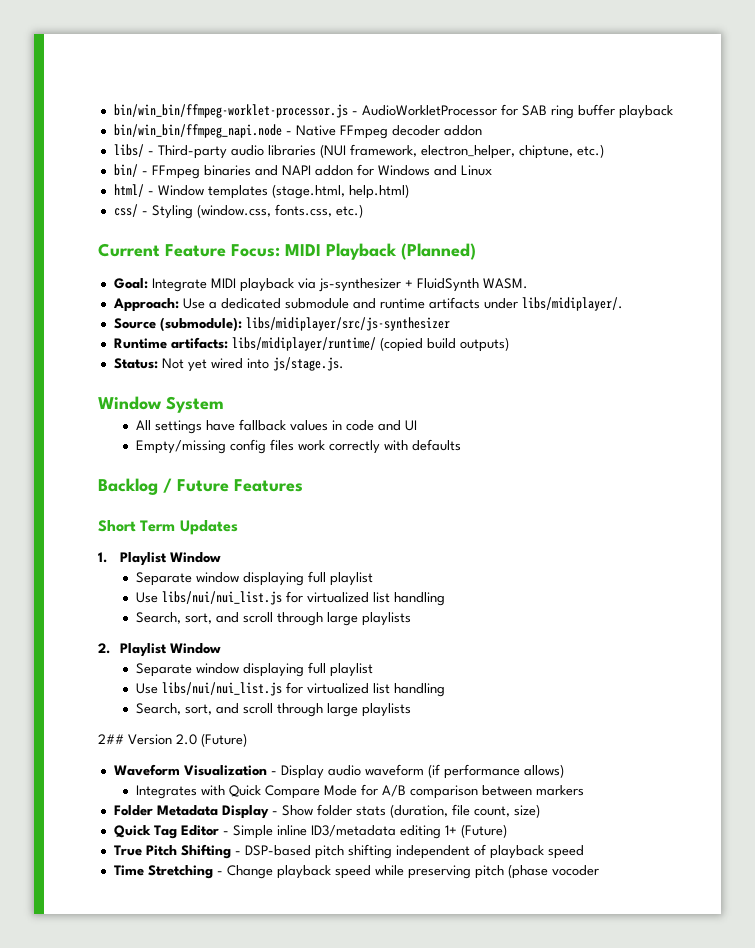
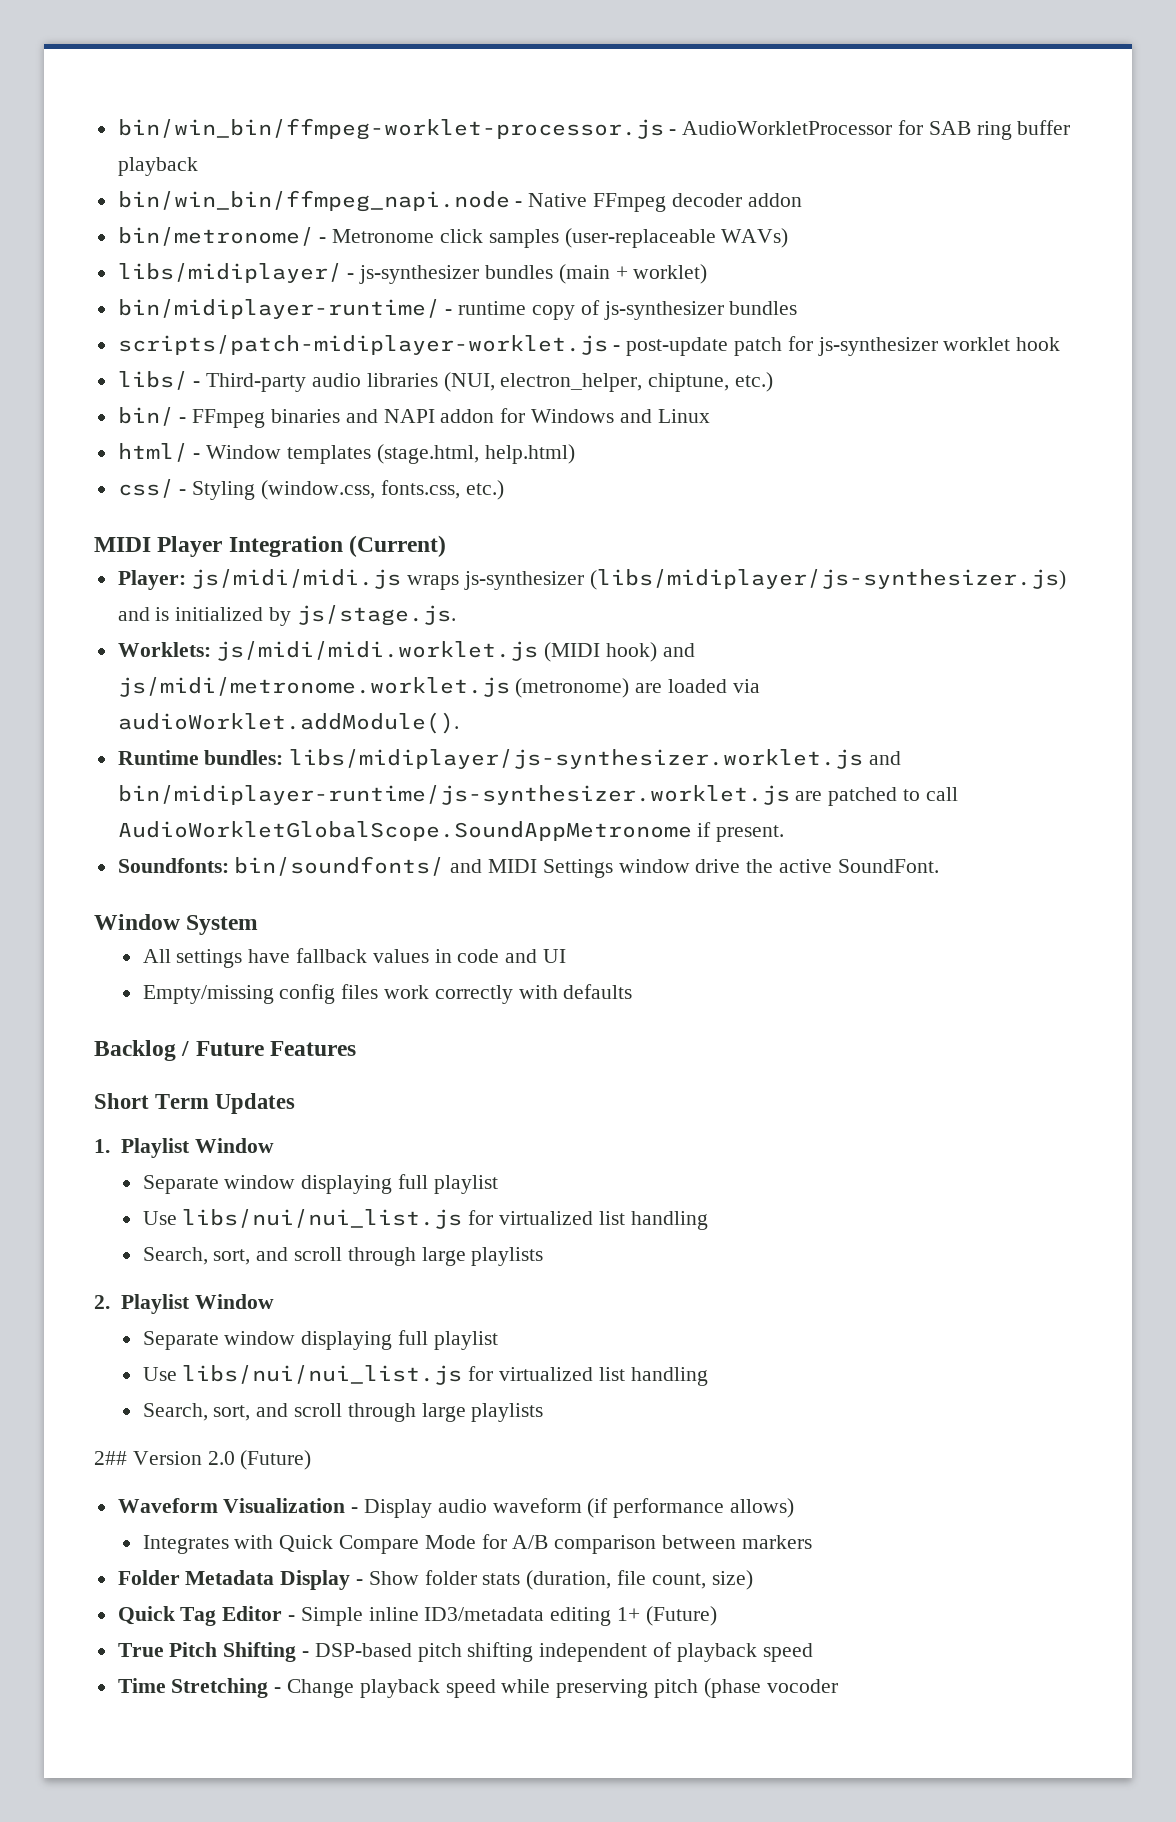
+ bin/metronome/ - Metronome click samples (user-replaceable WAVs)
+ libs/midiplayer/ - js-synthesizer bundles (main + worklet)
+ bin/midiplayer-runtime/ - runtime copy of js-synthesizer bundles
+ scripts/patch-midiplayer-worklet.js - post-update patch for js-synthesizer worklet hook
- libs/ - Third-party audio libraries (NUI framework, electron_helper, chiptune, etc.)
+ libs/ - Third-party audio libraries (NUI, electron_helper, chiptune, etc.)
- Current Feature Focus: MIDI Playback (Planned)
- Goal: Integrate MIDI playback via js-synthesizer + FluidSynth WASM.
- Approach: Use a dedicated submodule and runtime artifacts under libs/midiplayer/.
- Source (submodule): libs/midiplayer/src/js-synthesizer
- Runtime artifacts: libs/midiplayer/runtime/ (copied build outputs)
- Status: Not yet wired into js/stage.js.
+ MIDI Player Integration (Current)
+ Player: js/midi/midi.js wraps js-synthesizer (libs/midiplayer/js-synthesizer.js) and is initialized by js/stage.js.
+ Worklets: js/midi/midi.worklet.js (MIDI hook) and js/midi/metronome.worklet.js (metronome) are loaded via audioWorklet.addModule().
+ Runtime bundles: libs/midiplayer/js-synthesizer.worklet.js and bin/midiplayer-runtime/js-synthesizer.worklet.js are patched to call AudioWorkletGlobalScope.SoundAppMetronome if present.
+ Soundfonts: bin/soundfonts/ and MIDI Settings window drive the active SoundFont.

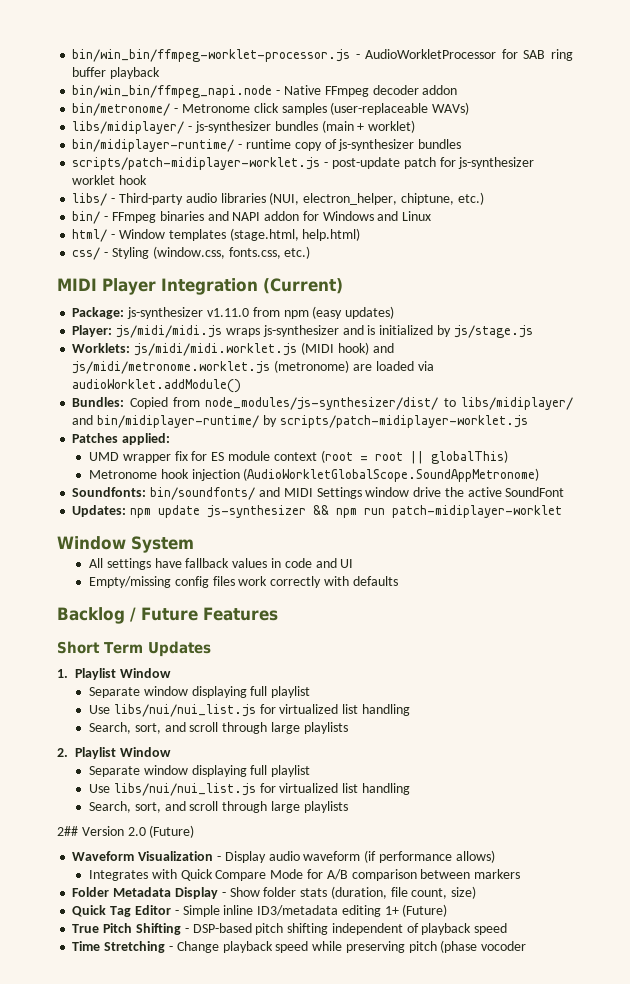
+ Package: js-synthesizer v1.11.0 from npm (easy updates)
- Player: js/midi/midi.js wraps js-synthesizer (libs/midiplayer/js-synthesizer.js) and is initialized by js/stage.js.
+ Player: js/midi/midi.js wraps js-synthesizer and is initialized by js/stage.js
- Worklets: js/midi/midi.worklet.js (MIDI hook) and js/midi/metronome.worklet.js (metronome) are loaded via audioWorklet.addModule().
- Runtime bundles: libs/midiplayer/js-synthesizer.worklet.js and bin/midiplayer-runtime/js-synthesizer.worklet.js are patched to call AudioWorkletGlobalScope.SoundAppMetronome if present.
+ Worklets: js/midi/midi.worklet.js (MIDI hook) and js/midi/metronome.worklet.js (metronome) are loaded via audioWorklet.addModule()
+ Bundles: Copied from node_modules/js-synthesizer/dist/ to libs/midiplayer/ and bin/midiplayer-runtime/ by scripts/patch-midiplayer-worklet.js
+ Patches applied:
+ UMD wrapper fix for ES module context (root = root || globalThis)
+ Metronome hook injection (AudioWorkletGlobalScope.SoundAppMetronome)
- Soundfonts: bin/soundfonts/ and MIDI Settings window drive the active SoundFont.
+ Soundfonts: bin/soundfonts/ and MIDI Settings window drive the active SoundFont
+ Updates: npm update js-synthesizer && npm run patch-midiplayer-worklet

